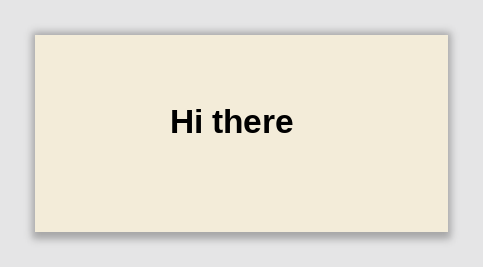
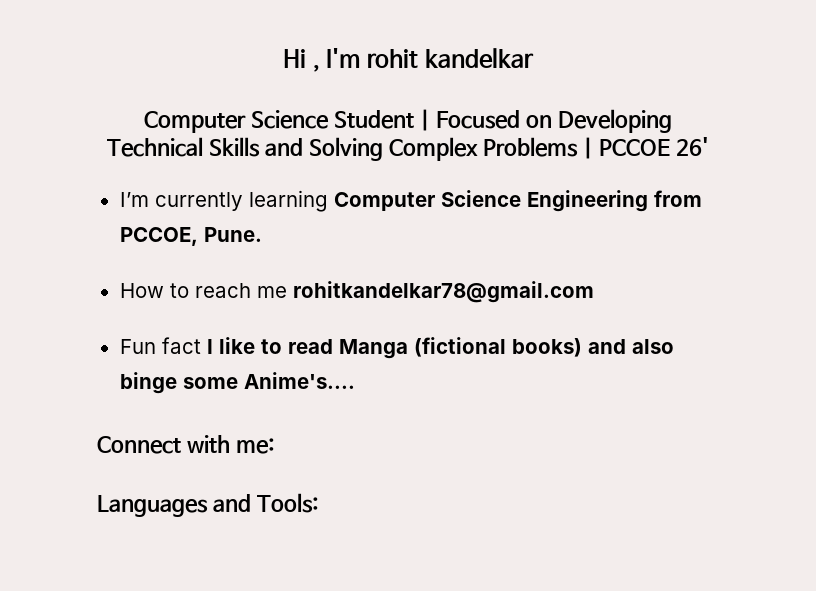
- Hi there
+ Hi , I'm rohit kandelkar
+ Computer Science Student | Focused on Developing Technical Skills and Solving Complex Problems | PCCOE 26'
+ I’m currently learning Computer Science Engineering from PCCOE, Pune.
+ How to reach me rohitkandelkar78@gmail.com
+ Fun fact I like to read Manga (fictional books) and also binge some Anime's....
+ Connect with me:
+ Languages and Tools:

